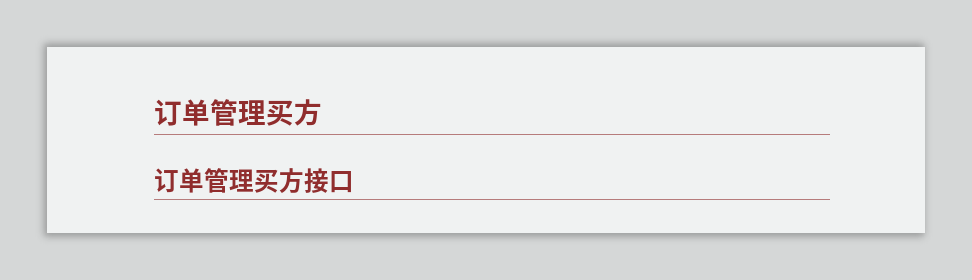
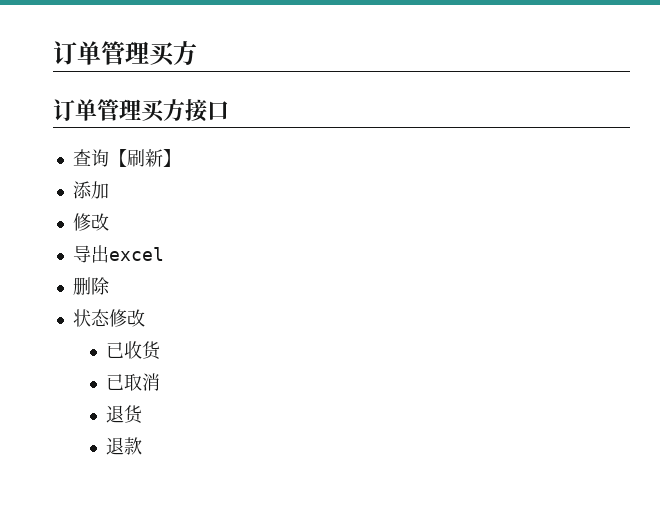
+ 查询【刷新】
+ 添加
+ 修改
+ 导出excel
+ 删除
+ 状态修改
+ 已收货
+ 已取消
+ 退货
+ 退款

